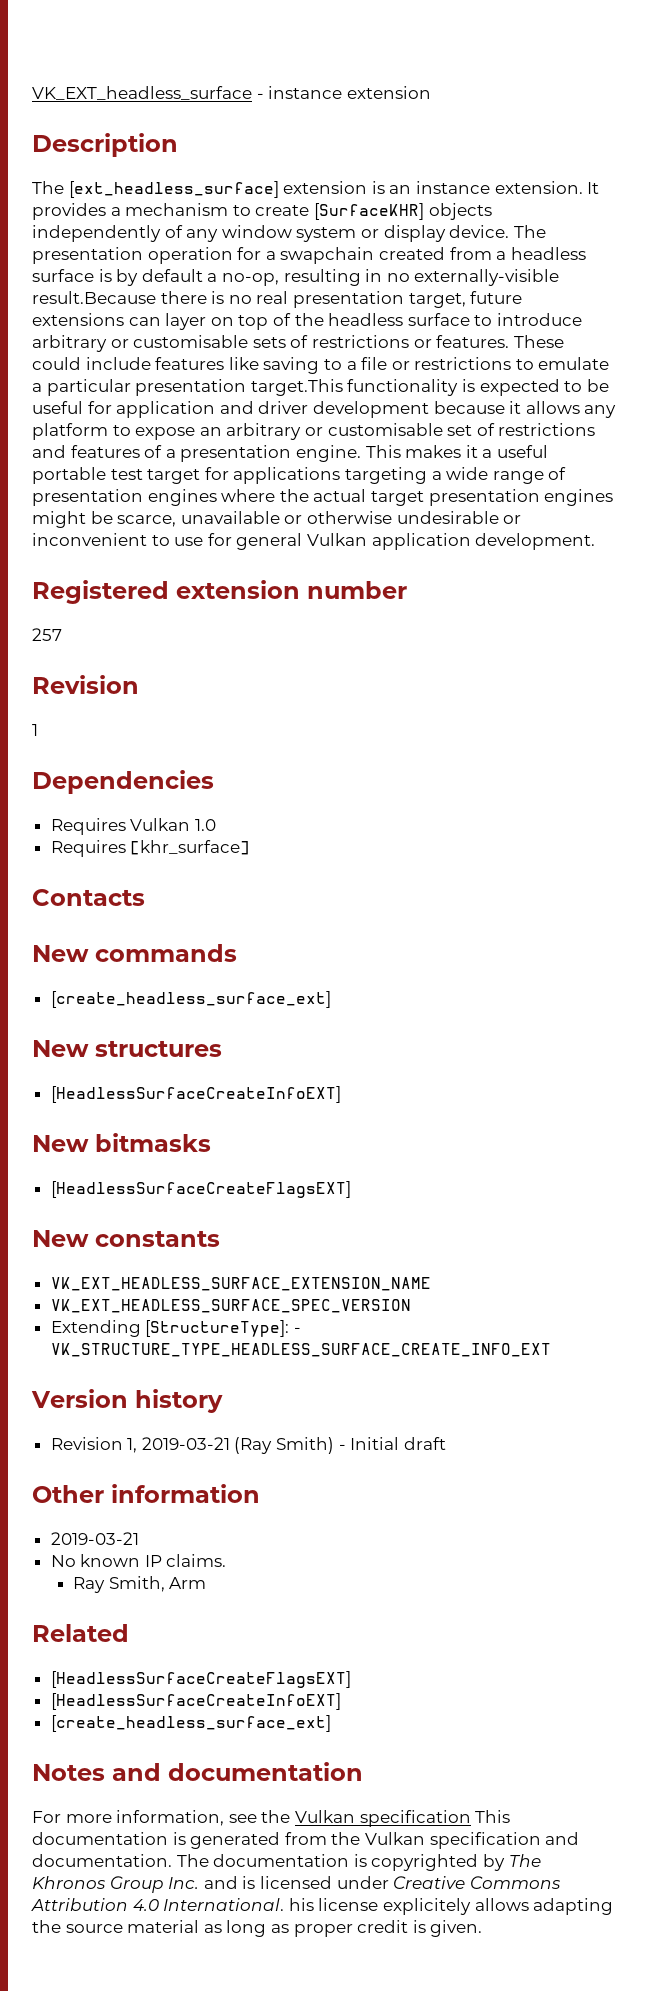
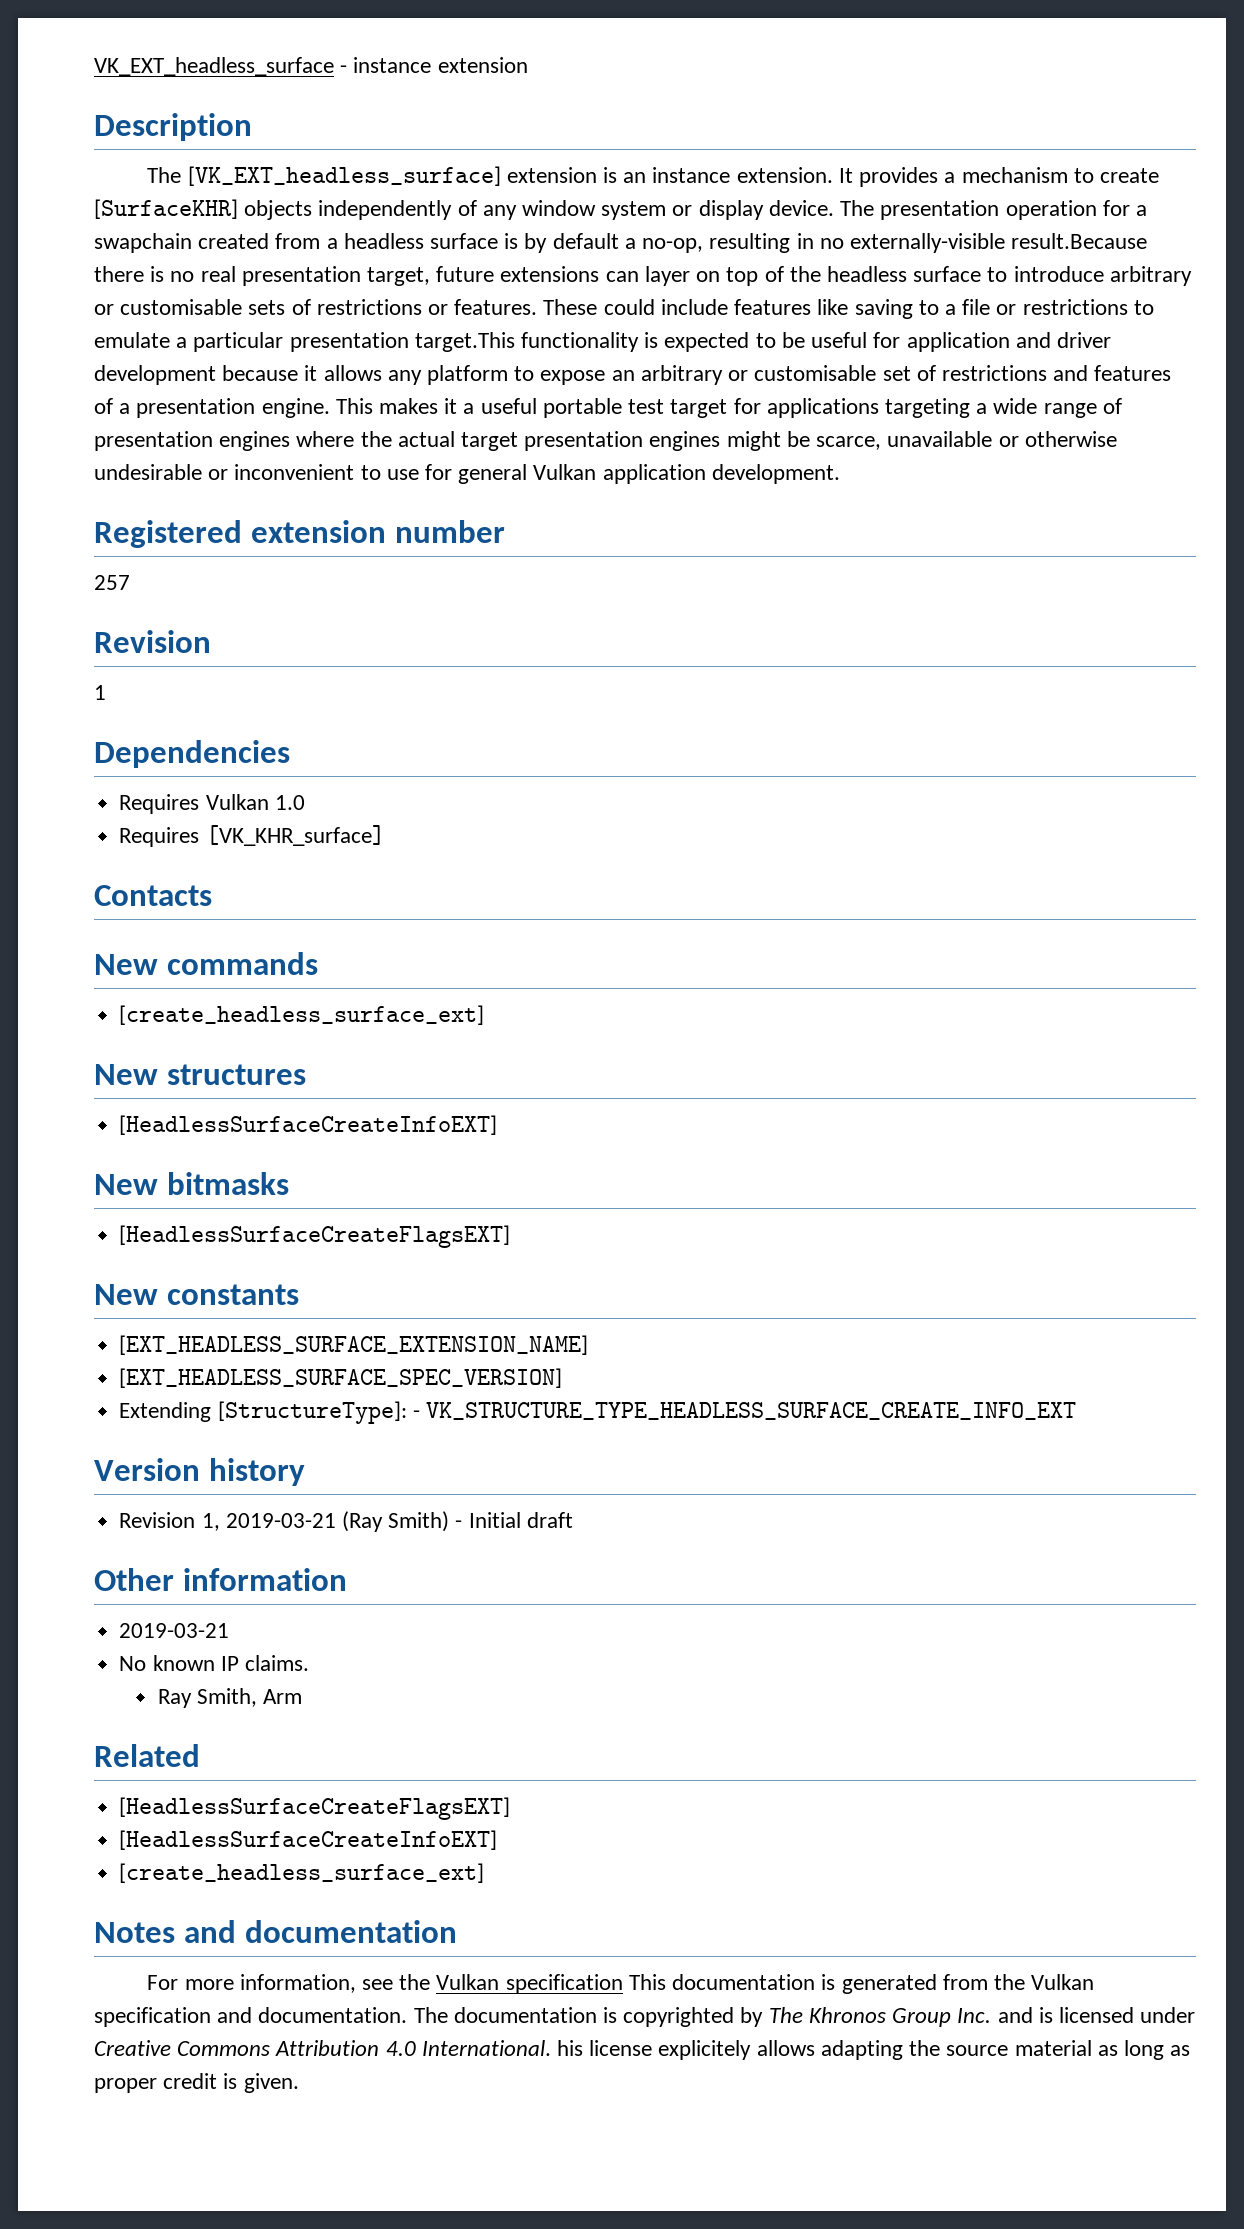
- The [ext_headless_surface] extension is an instance extension.
+ The [VK_EXT_headless_surface] extension is an instance extension.
- Requires [khr_surface]
+ Requires [VK_KHR_surface]
- VK_EXT_HEADLESS_SURFACE_EXTENSION_NAME
- VK_EXT_HEADLESS_SURFACE_SPEC_VERSION
+ [EXT_HEADLESS_SURFACE_EXTENSION_NAME]
+ [EXT_HEADLESS_SURFACE_SPEC_VERSION]

